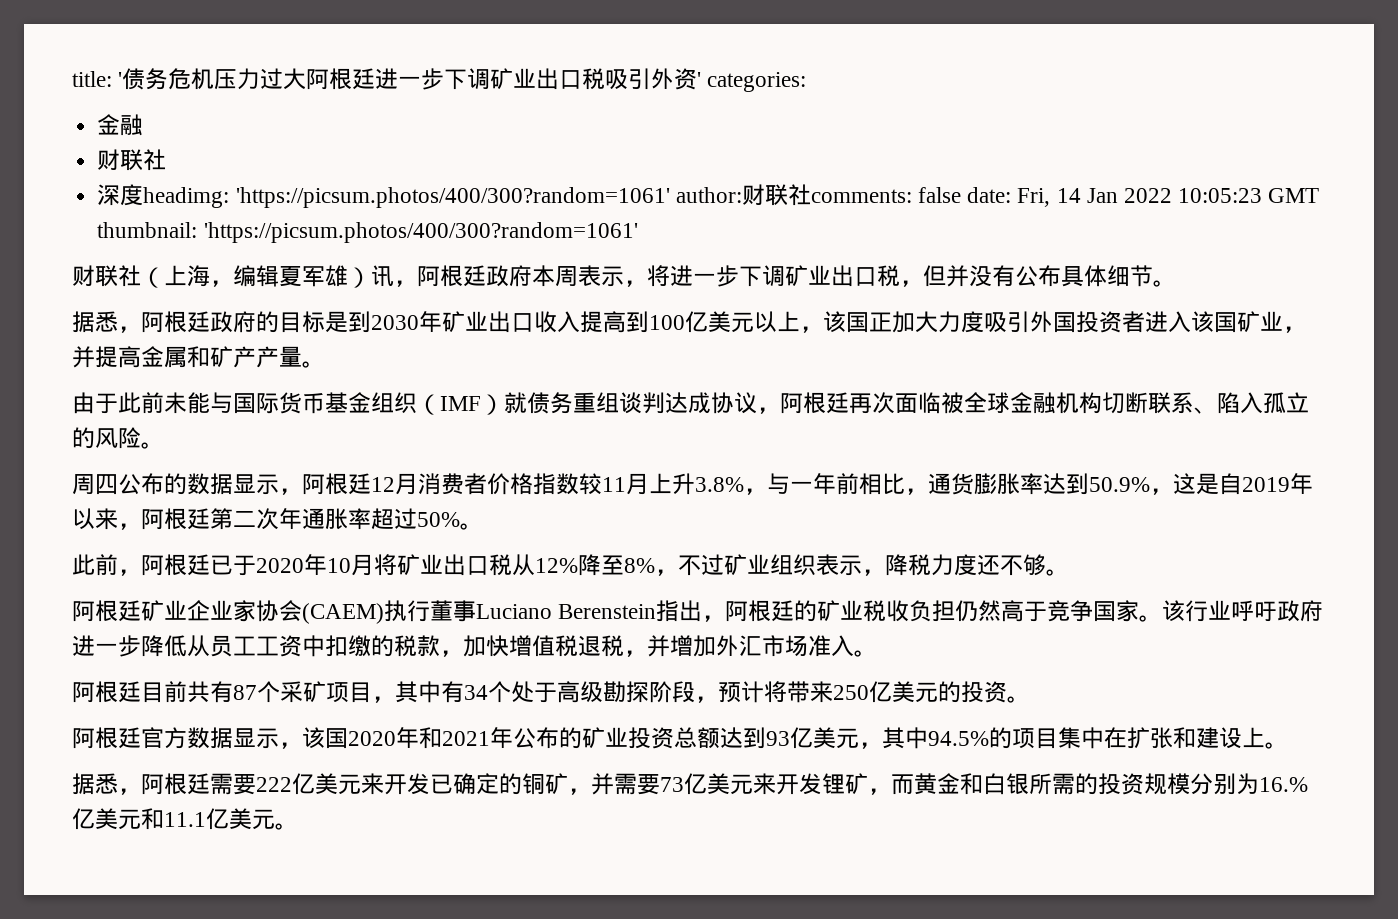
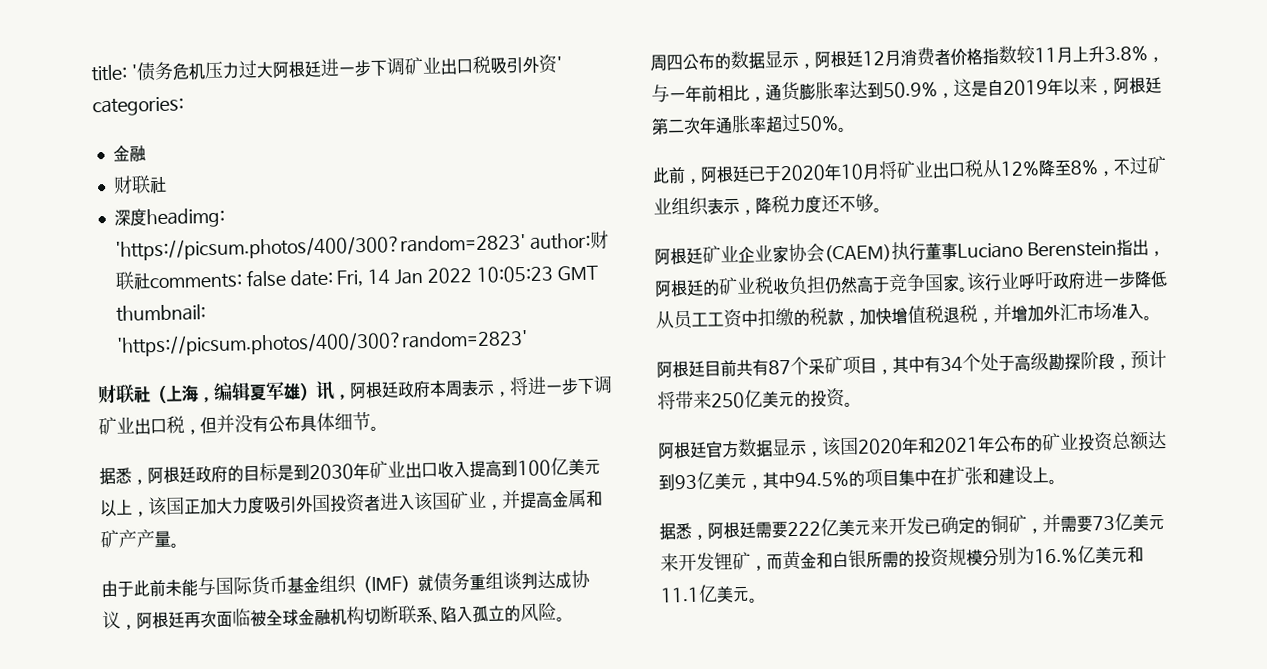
- 深度headimg: 'https://picsum.photos/400/300?random=1061' author:财联社comments: false date: Fri, 14 Jan 2022 10:05:23 GMT thumbnail: 'https://picsum.photos/400/300?random=1061'
+ 深度headimg: 'https://picsum.photos/400/300?random=2823' author:财联社comments: false date: Fri, 14 Jan 2022 10:05:23 GMT thumbnail: 'https://picsum.photos/400/300?random=2823'

